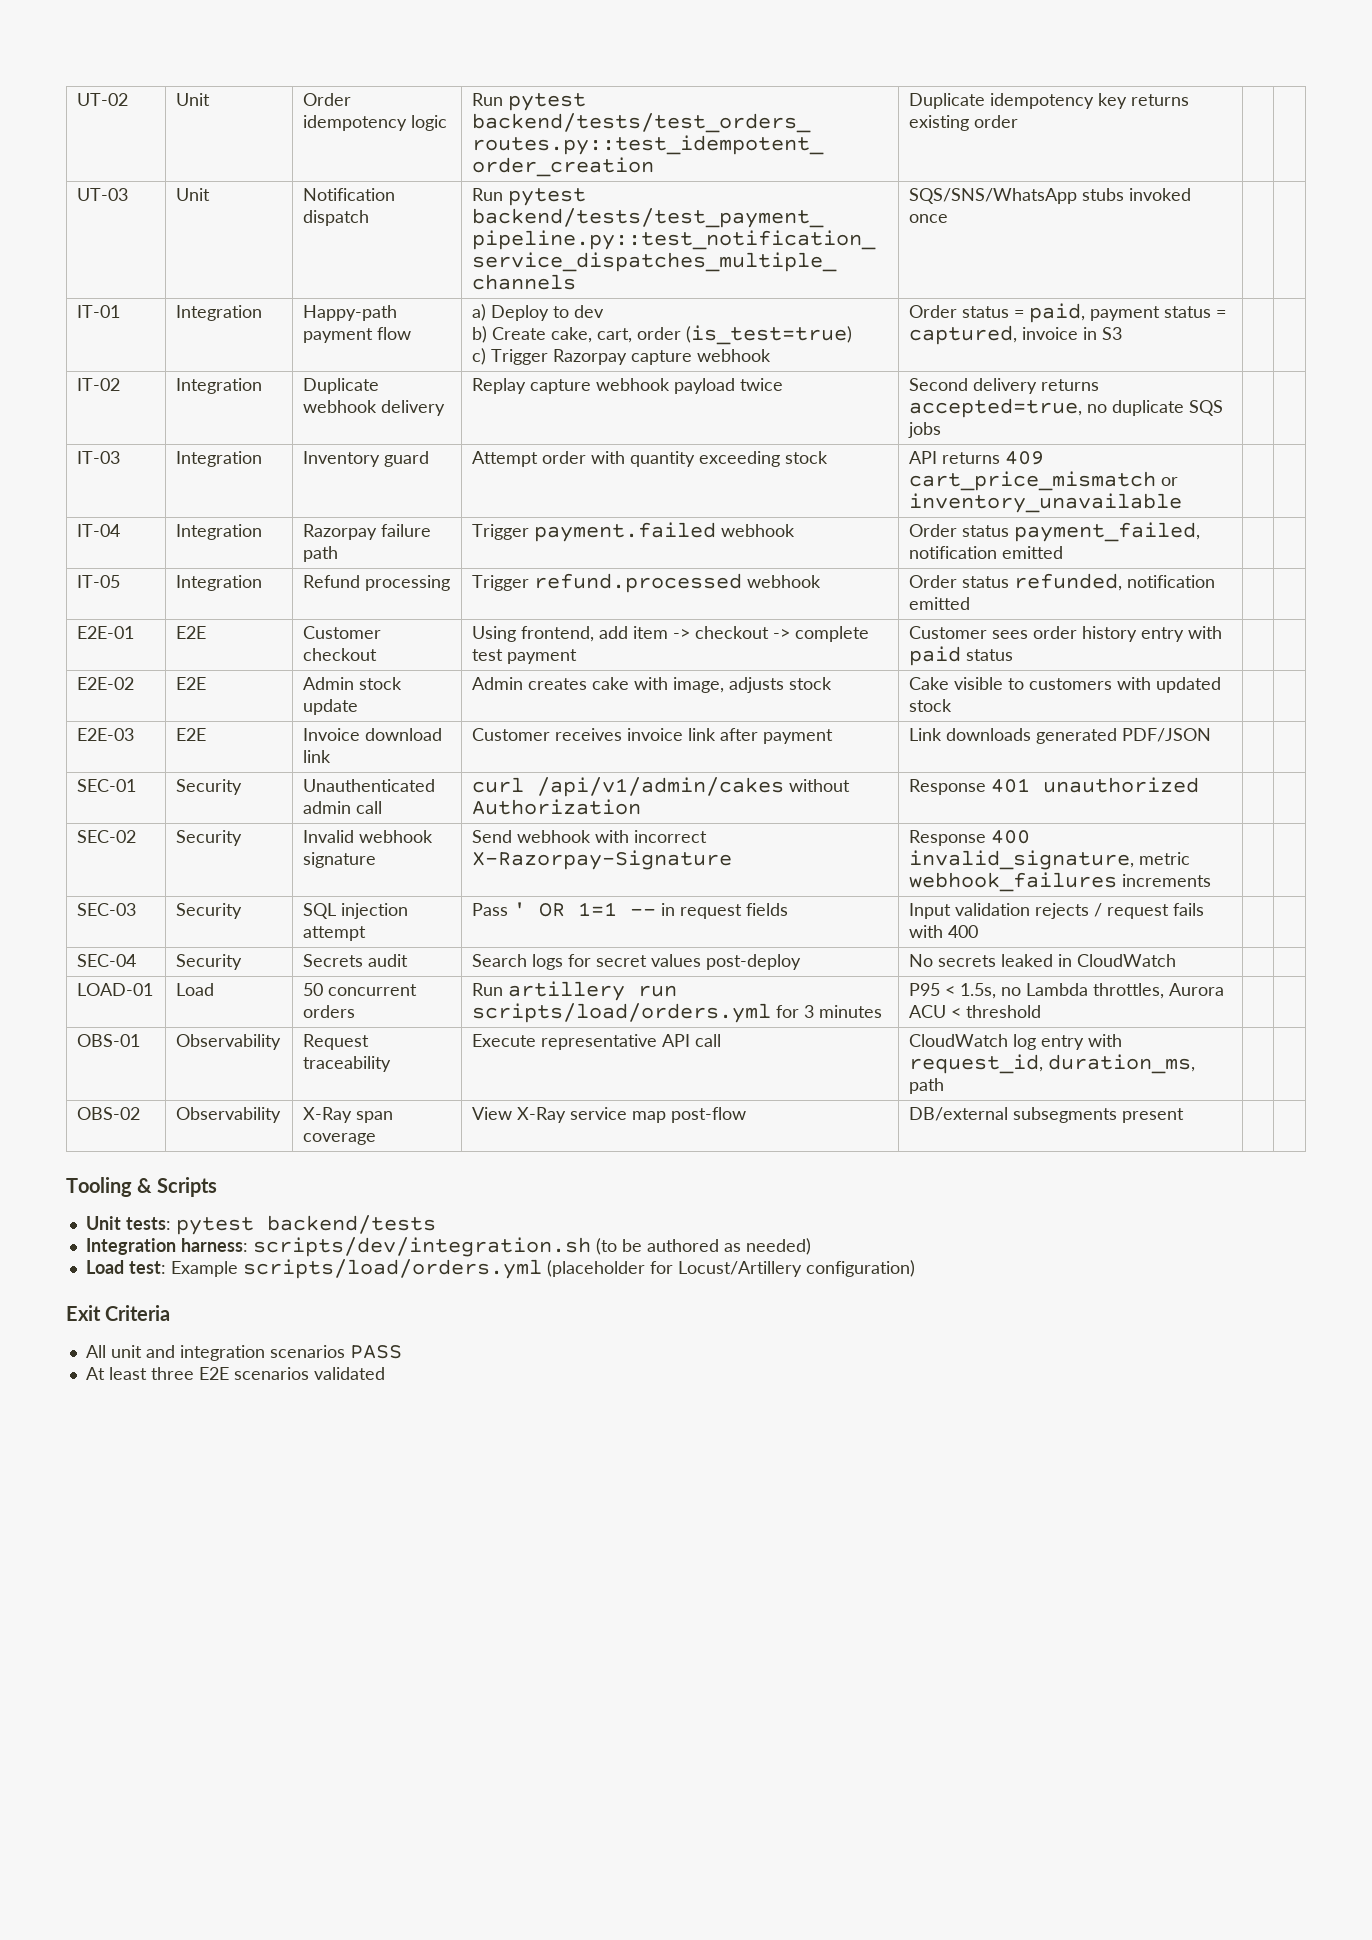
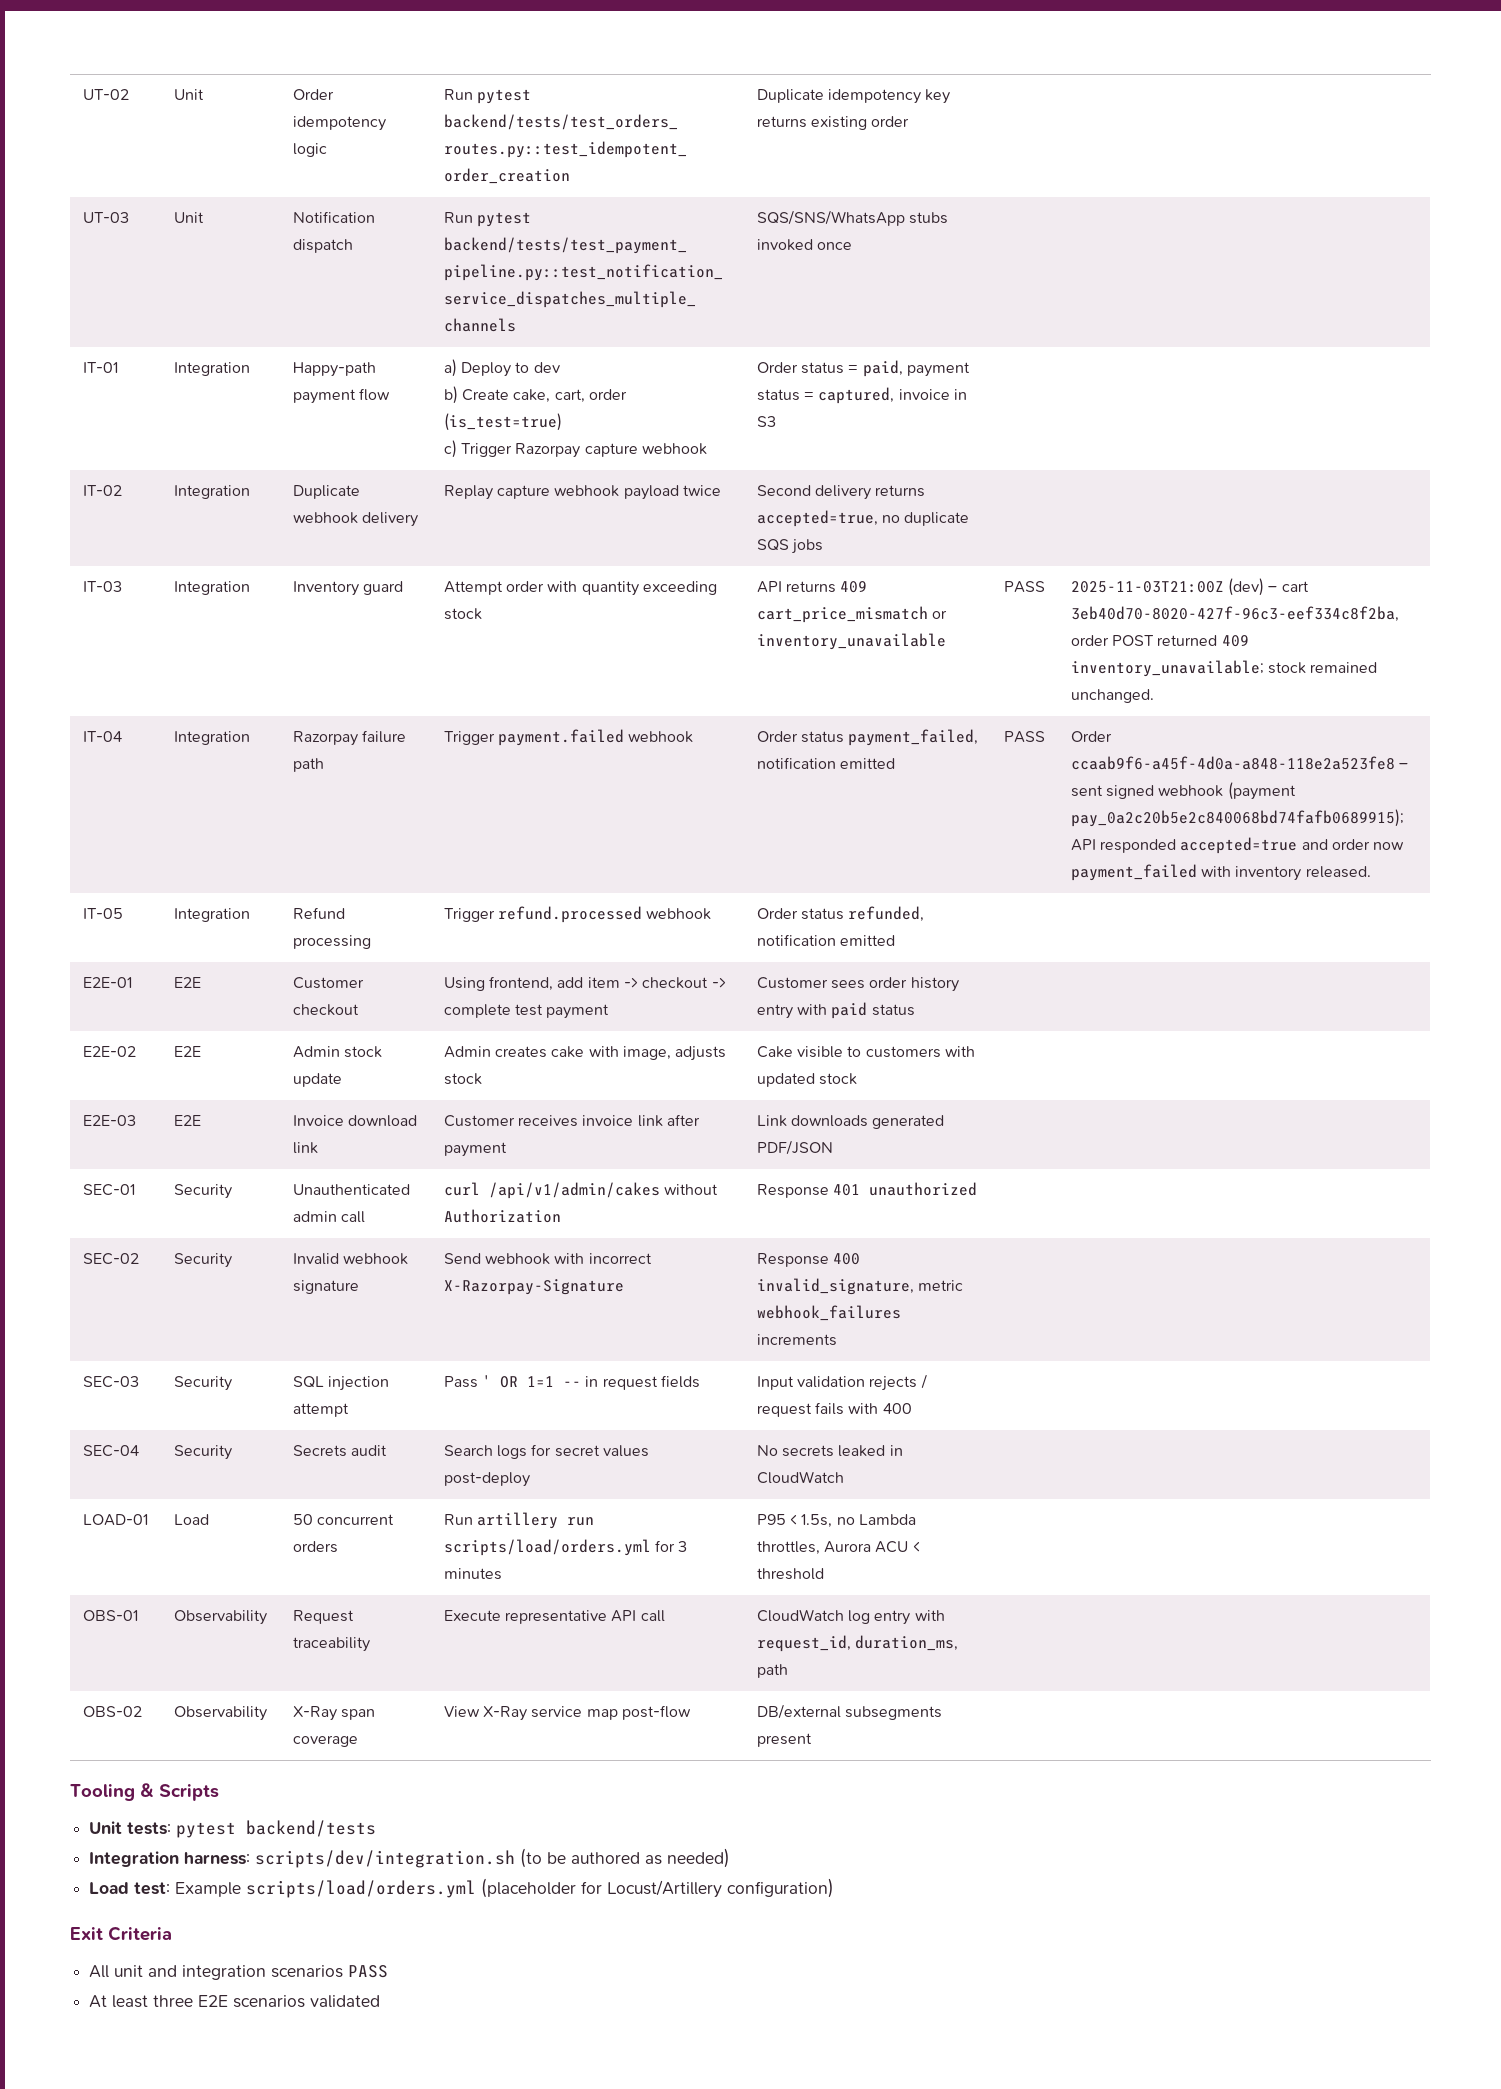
- IT-03 | Integration | Inventory guard | Attempt order with quantity exceeding stock | API returns 409 cart_price_mismatch or inventory_unavailable | |
+ IT-03 | Integration | Inventory guard | Attempt order with quantity exceeding stock | API returns 409 cart_price_mismatch or inventory_unavailable | PASS | 2025-11-03T21:00Z (dev) – cart 3eb40d70-8020-427f-96c3-eef334c8f2ba, order POST returned 409 inventory_unavailable; stock remained unchanged.
- IT-04 | Integration | Razorpay failure path | Trigger payment.failed webhook | Order status payment_failed, notification emitted | |
+ IT-04 | Integration | Razorpay failure path | Trigger payment.failed webhook | Order status payment_failed, notification emitted | PASS | Order ccaab9f6-a45f-4d0a-a848-118e2a523fe8 – sent signed webhook (payment pay_0a2c20b5e2c840068bd74fafb0689915); API responded accepted=true and order now payment_failed with inventory released.

